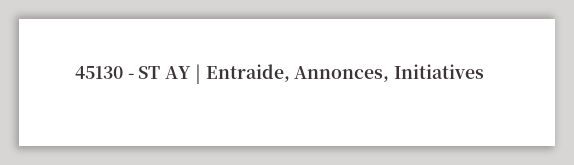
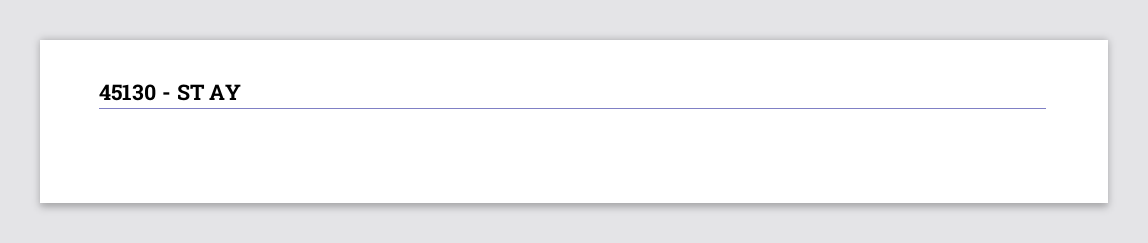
- 45130 - ST AY | Entraide, Annonces, Initiatives
+ 45130 - ST AY

